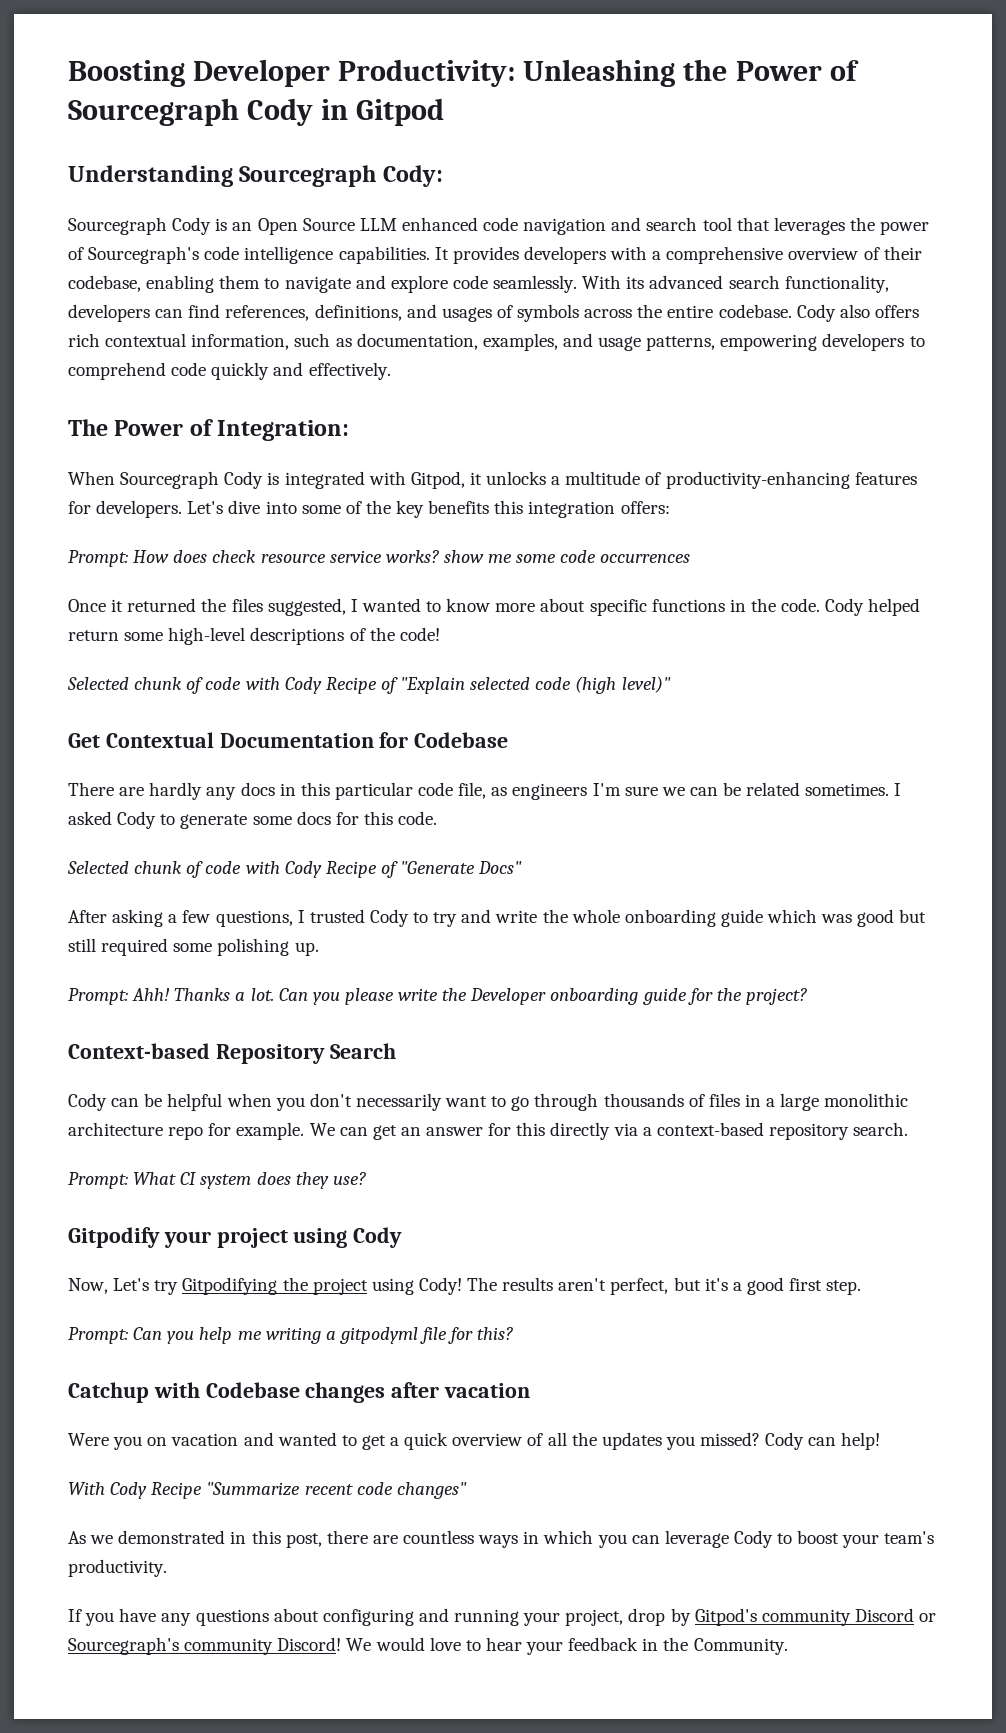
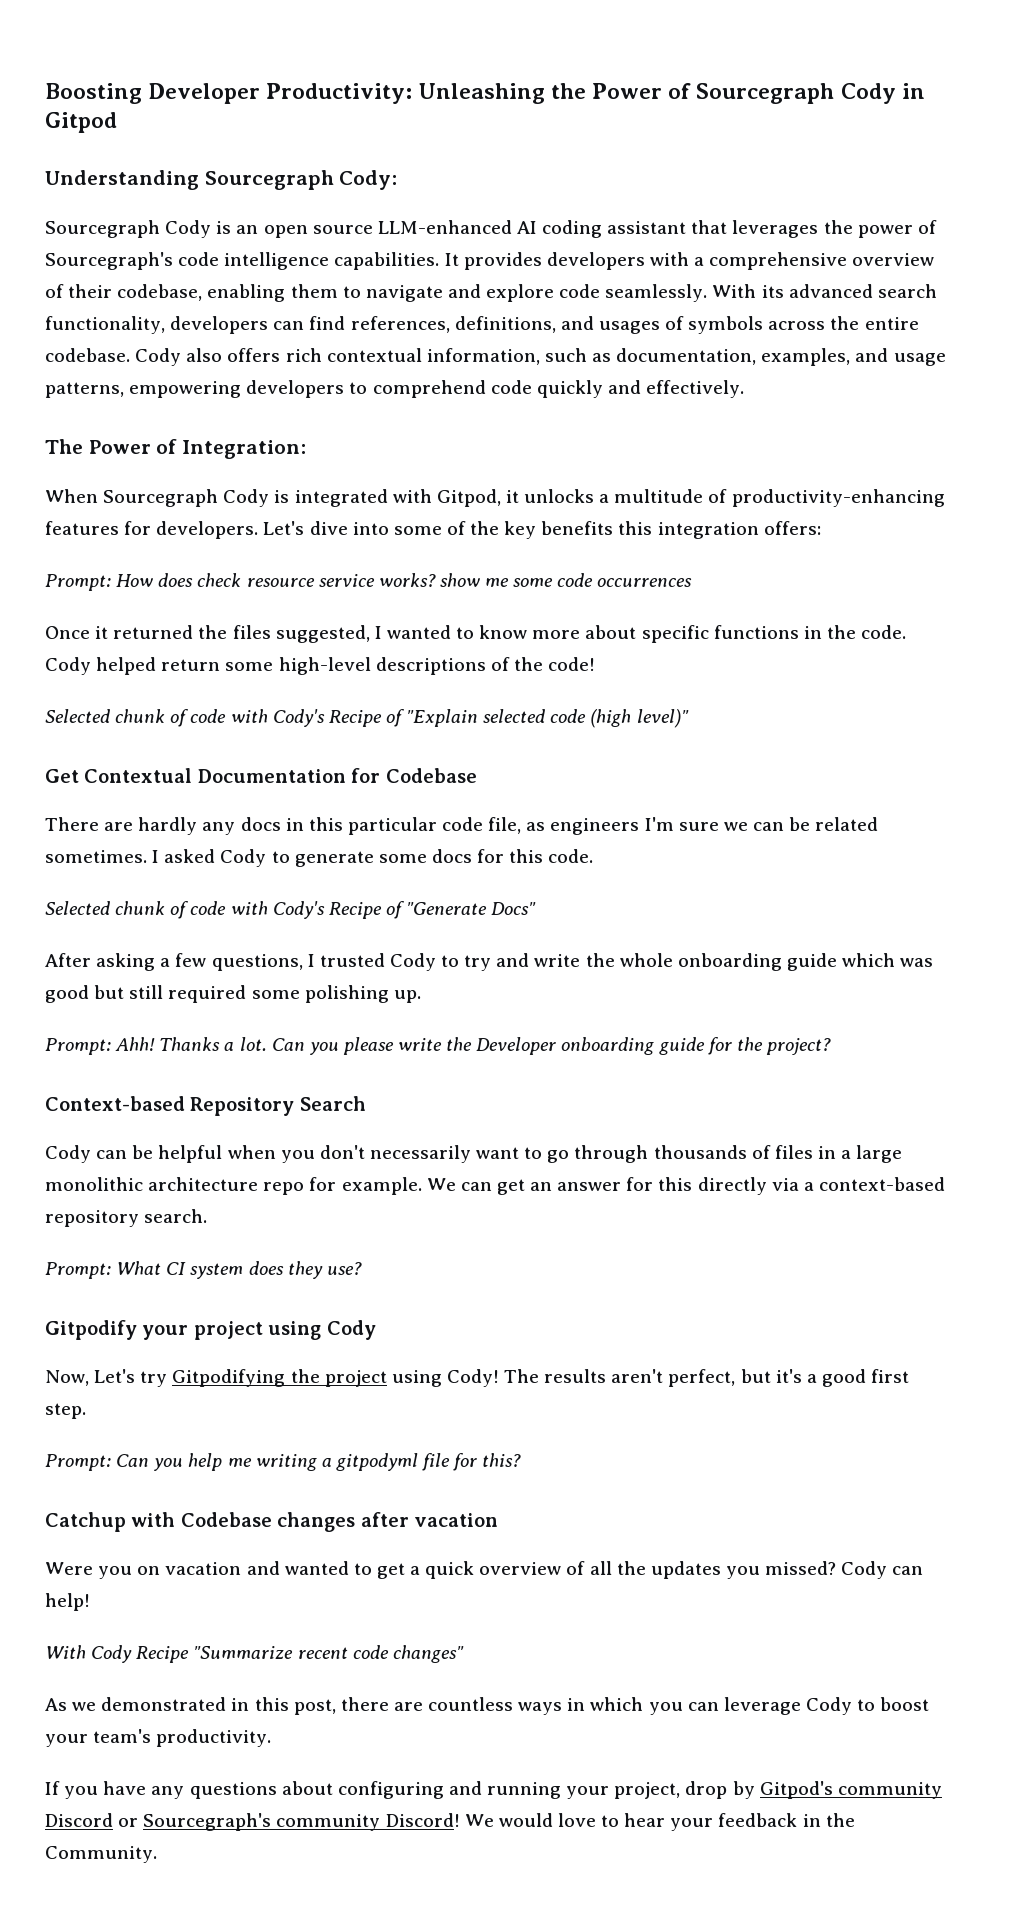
- Sourcegraph Cody is an Open Source LLM enhanced code navigation and search tool that leverages the power of Sourcegraph's code intelligence capabilities.
+ Sourcegraph Cody is an open source LLM-enhanced AI coding assistant that leverages the power of Sourcegraph's code intelligence capabilities.
- Selected chunk of code with Cody Recipe of "Explain selected code (high level)"
+ Selected chunk of code with Cody's Recipe of "Explain selected code (high level)"
- Selected chunk of code with Cody Recipe of "Generate Docs"
+ Selected chunk of code with Cody's Recipe of "Generate Docs"

